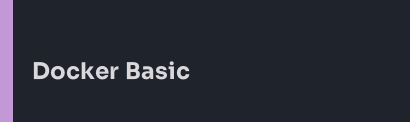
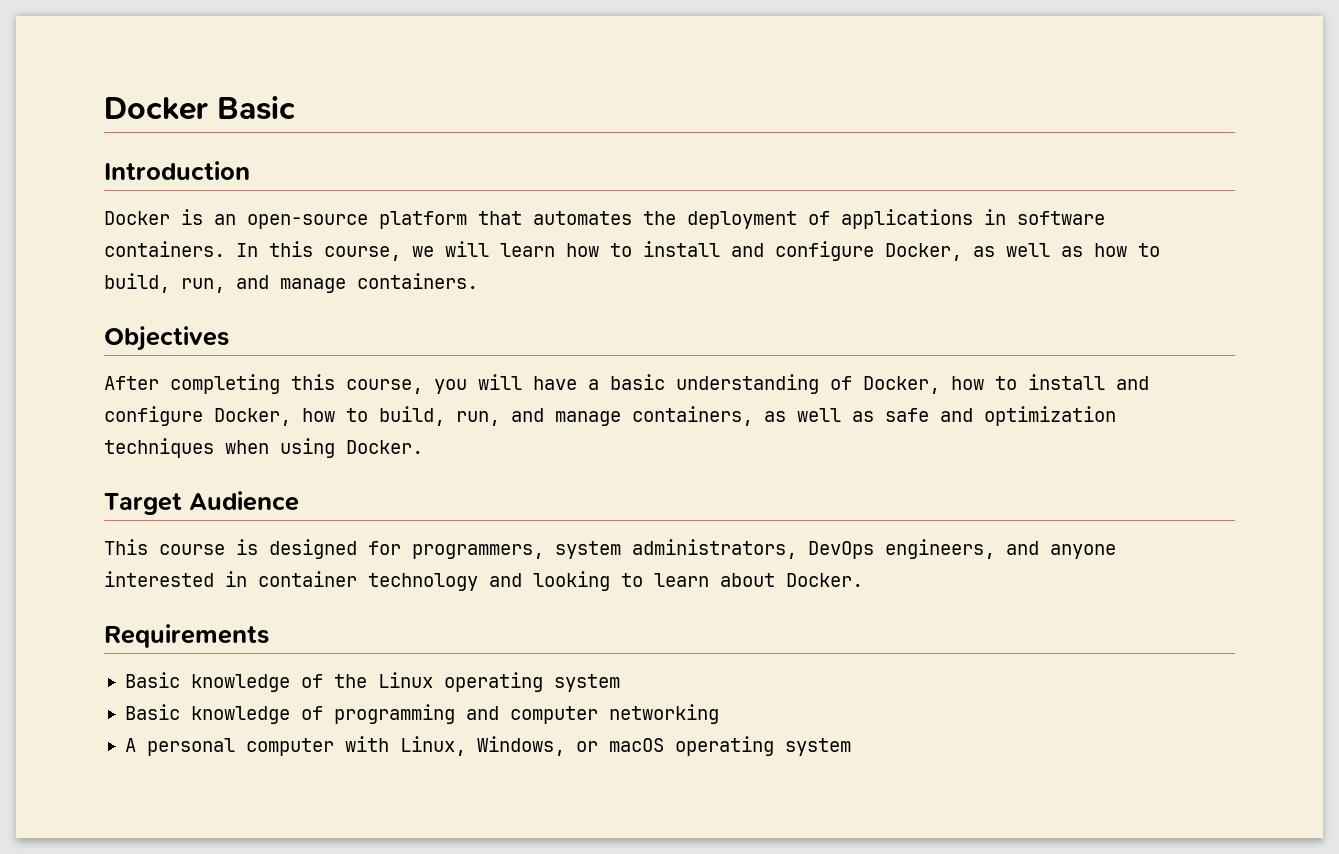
+ Introduction
+ Docker is an open-source platform that automates the deployment of applications in software containers. In this course, we will learn how to install and configure Docker, as well as how to build, run, and manage containers.
+ Objectives
+ After completing this course, you will have a basic understanding of Docker, how to install and configure Docker, how to build, run, and manage containers, as well as safe and optimization techniques when using Docker.
+ Target Audience
+ This course is designed for programmers, system administrators, DevOps engineers, and anyone interested in container technology and looking to learn about Docker.
+ Requirements
+ Basic knowledge of the Linux operating system
+ Basic knowledge of programming and computer networking
+ A personal computer with Linux, Windows, or macOS operating system

